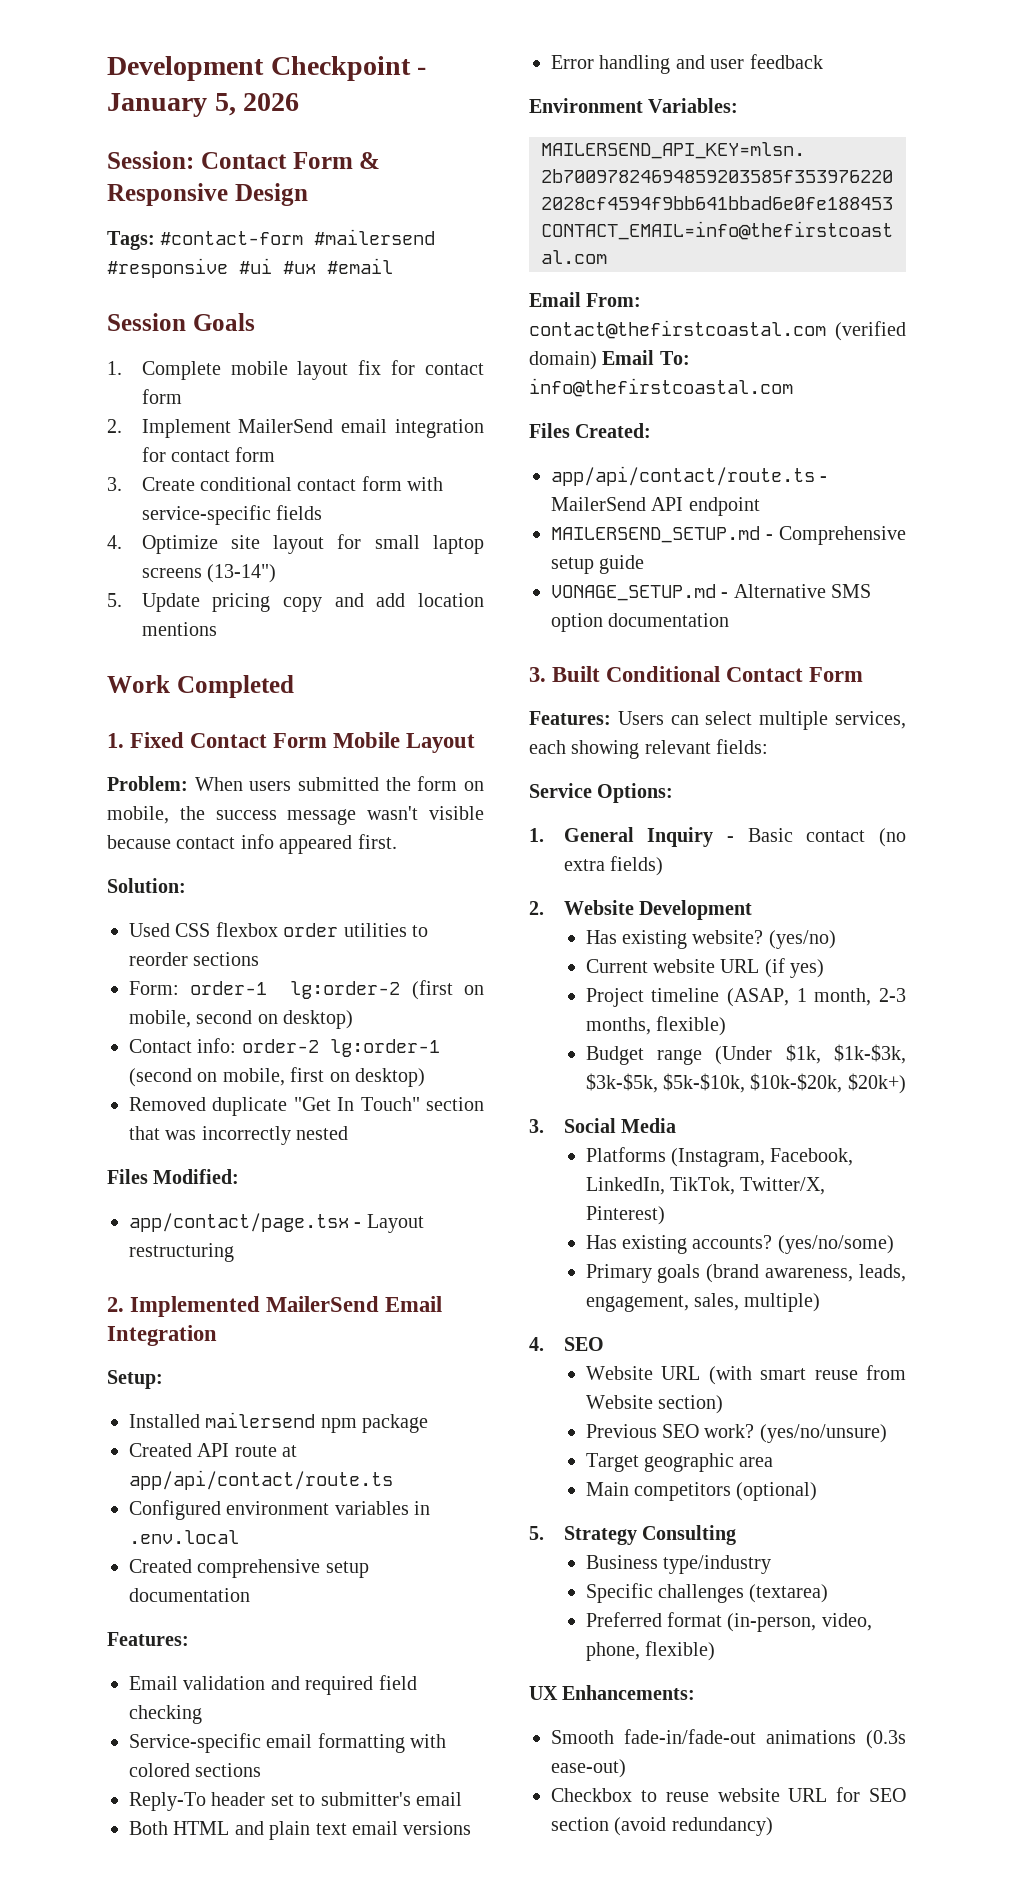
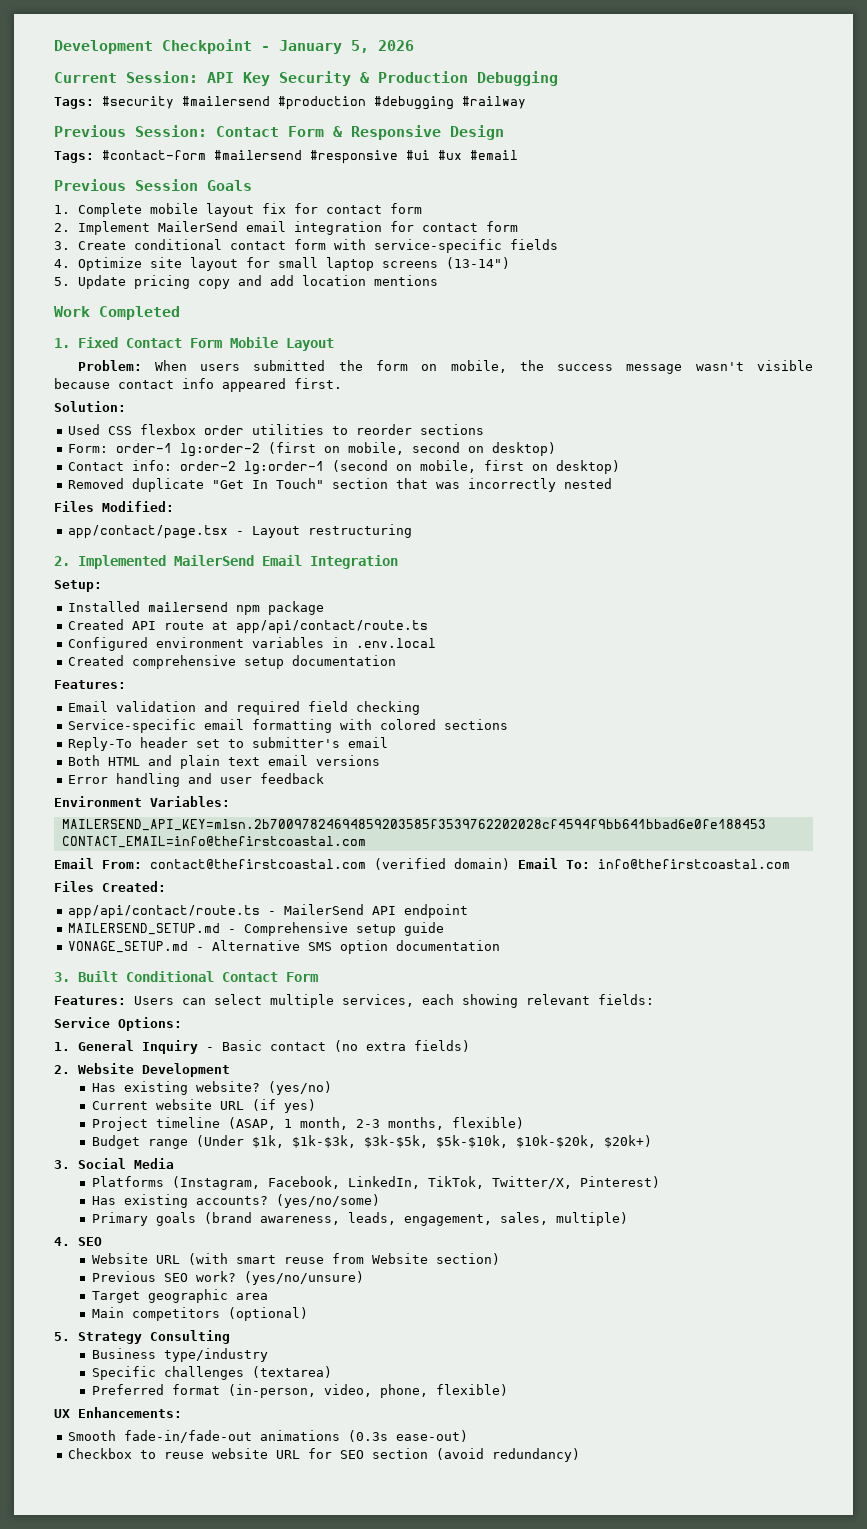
- Session: Contact Form & Responsive Design
+ Current Session: API Key Security & Production Debugging
+ Tags: #security #mailersend #production #debugging #railway
+ Previous Session: Contact Form & Responsive Design
- Session Goals
+ Previous Session Goals

